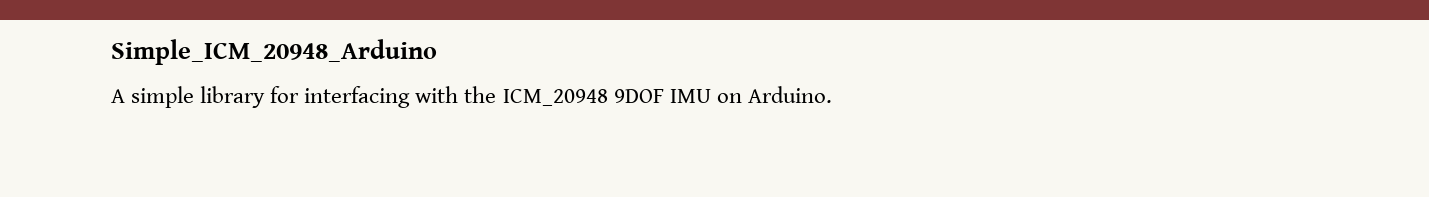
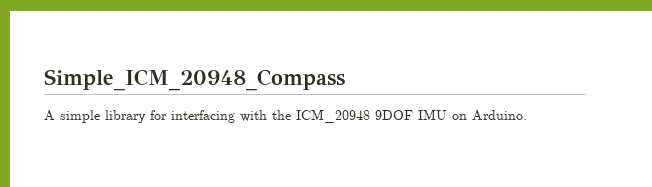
- Simple_ICM_20948_Arduino
+ Simple_ICM_20948_Compass

